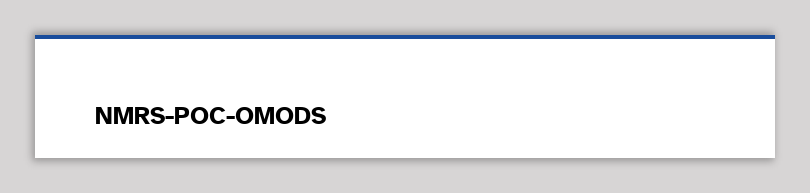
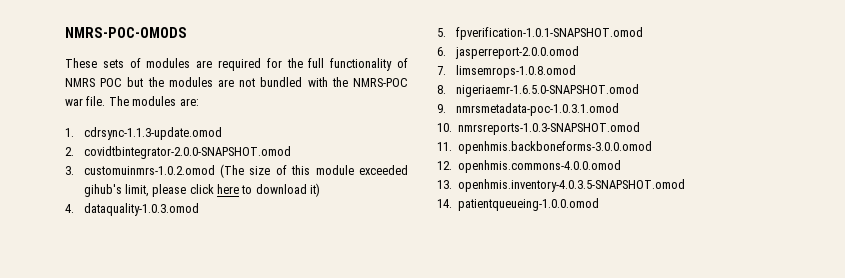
+ These sets of modules are required for the full functionality of NMRS POC but the modules are not bundled with the NMRS-POC war file. The modules are:
+ 1. cdrsync-1.1.3-update.omod
+ 2. covidtbintegrator-2.0.0-SNAPSHOT.omod
+ 3. customuinmrs-1.0.2.omod (The size of this module exceeded gihub's limit, please click here to download it)
+ 4. dataquality-1.0.3.omod
+ 5. fpverification-1.0.1-SNAPSHOT.omod
+ 6. jasperreport-2.0.0.omod
+ 7. limsemrops-1.0.8.omod
+ 8. nigeriaemr-1.6.5.0-SNAPSHOT.omod
+ 9. nmrsmetadata-poc-1.0.3.1.omod
+ 10. nmrsreports-1.0.3-SNAPSHOT.omod
+ 11. openhmis.backboneforms-3.0.0.omod
+ 12. openhmis.commons-4.0.0.omod
+ 13. openhmis.inventory-4.0.3.5-SNAPSHOT.omod
+ 14. patientqueueing-1.0.0.omod

